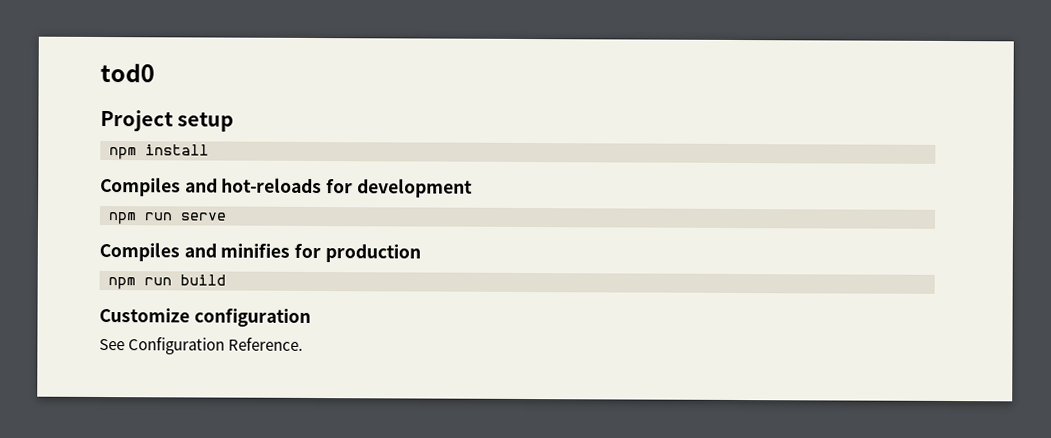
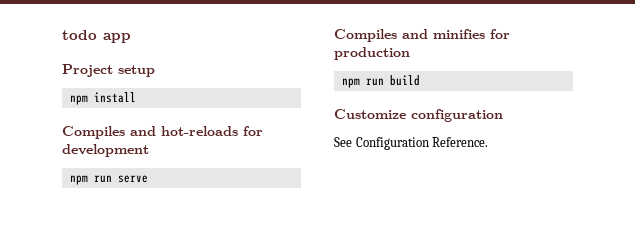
- tod0
+ todo app

